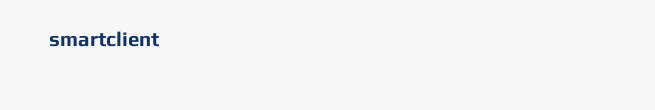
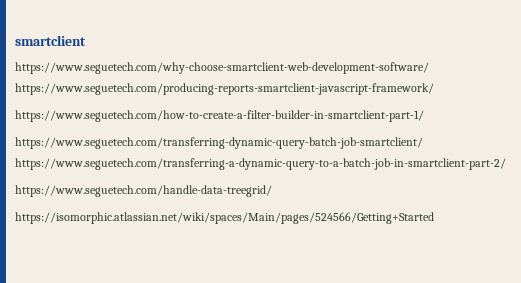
+ https://www.seguetech.com/why-choose-smartclient-web-development-software/ https://www.seguetech.com/producing-reports-smartclient-javascript-framework/
+ https://www.seguetech.com/how-to-create-a-filter-builder-in-smartclient-part-1/
+ https://www.seguetech.com/transferring-dynamic-query-batch-job-smartclient/ https://www.seguetech.com/transferring-a-dynamic-query-to-a-batch-job-in-smartclient-part-2/
+ https://www.seguetech.com/handle-data-treegrid/
+ https://isomorphic.atlassian.net/wiki/spaces/Main/pages/524566/Getting+Started

